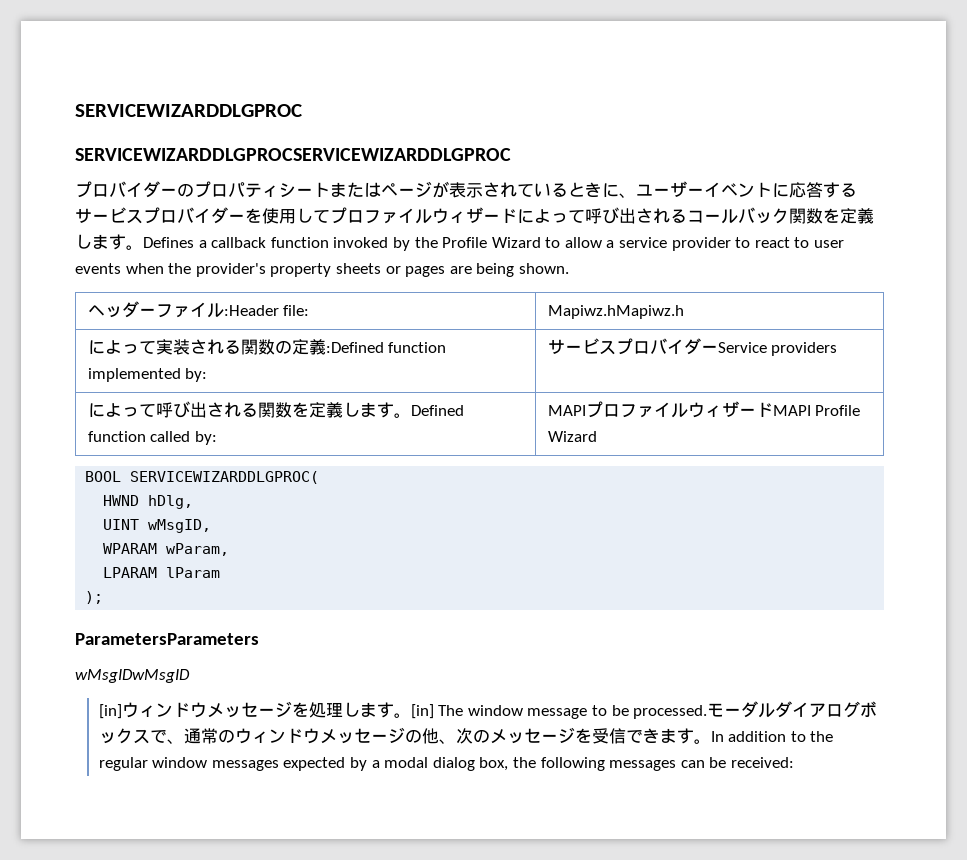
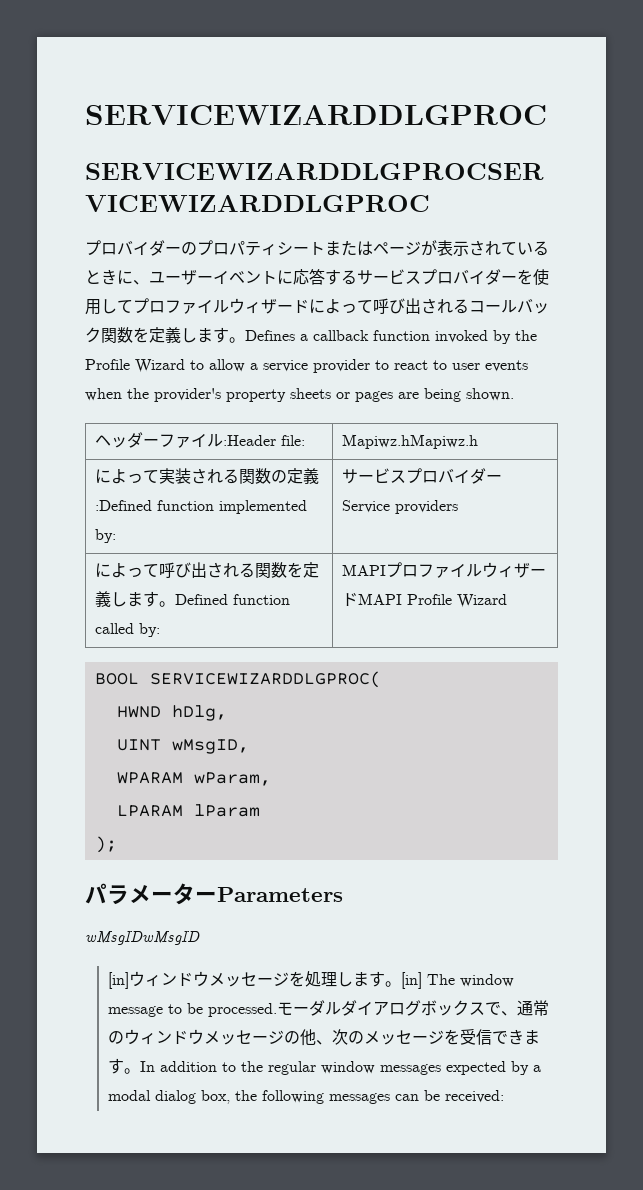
- ParametersParameters
+ パラメーターParameters

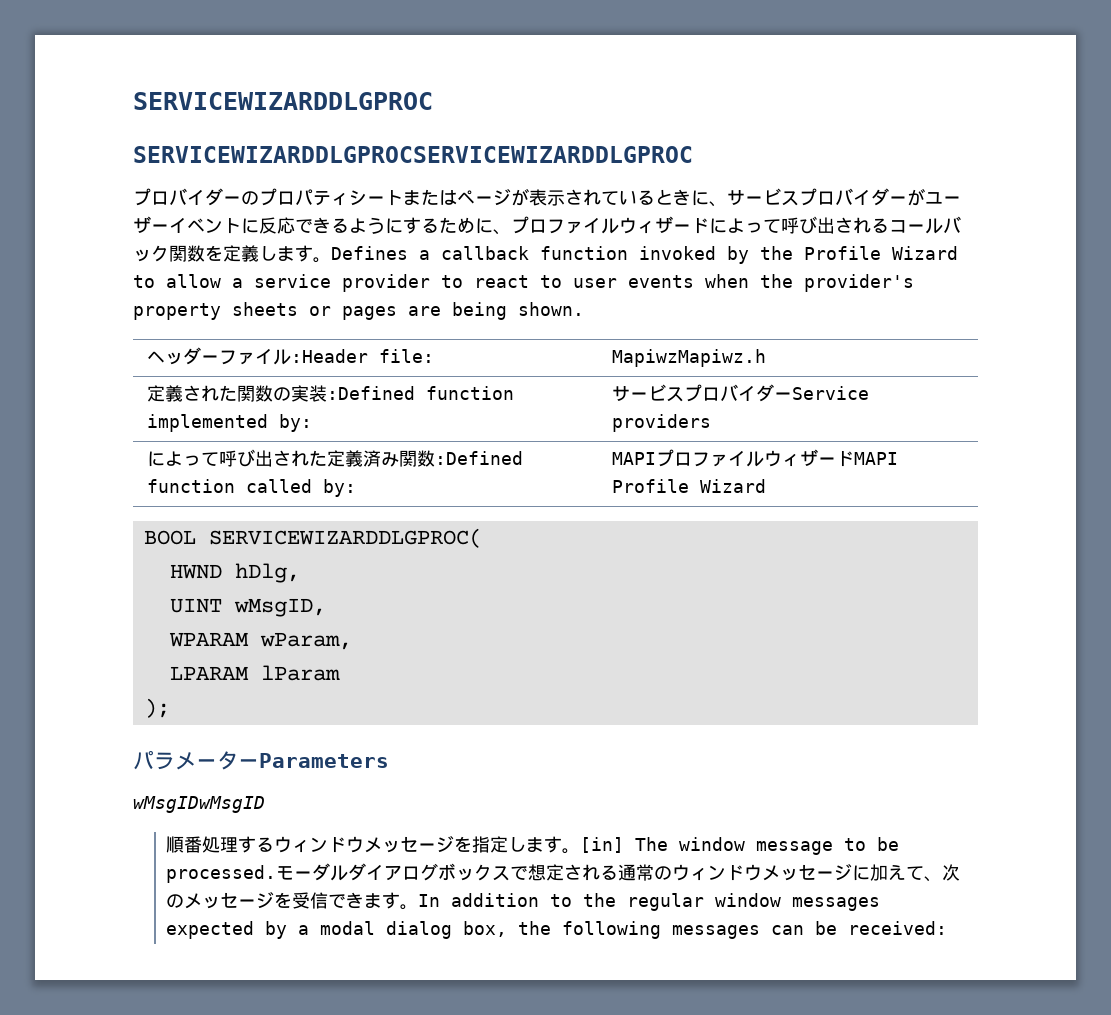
- プロバイダーのプロパティシートまたはページが表示されているときに、ユーザーイベントに応答するサービスプロバイダーを使用してプロファイルウィザードによって呼び出されるコールバック関数を定義します。
+ プロバイダーのプロパティシートまたはページが表示されているときに、サービスプロバイダーがユーザーイベントに反応できるようにするために、プロファイルウィザードによって呼び出されるコールバック関数を定義します。
- ヘッダーファイル:Header file: | Mapiwz.hMapiwz.h
- によって実装される関数の定義:Defined function implemented by: | サービスプロバイダーService providers
+ ヘッダーファイル:Header file: | MapiwzMapiwz.h
+ 定義された関数の実装:Defined function implemented by: | サービスプロバイダーService providers
- によって呼び出される関数を定義します。Defined function called by: | MAPIプロファイルウィザードMAPI Profile Wizard
+ によって呼び出された定義済み関数:Defined function called by: | MAPIプロファイルウィザードMAPI Profile Wizard
- [in]ウィンドウメッセージを処理します。
+ 順番処理するウィンドウメッセージを指定します。
- モーダルダイアログボックスで、通常のウィンドウメッセージの他、次のメッセージを受信できます。
+ モーダルダイアログボックスで想定される通常のウィンドウメッセージに加えて、次のメッセージを受信できます。

